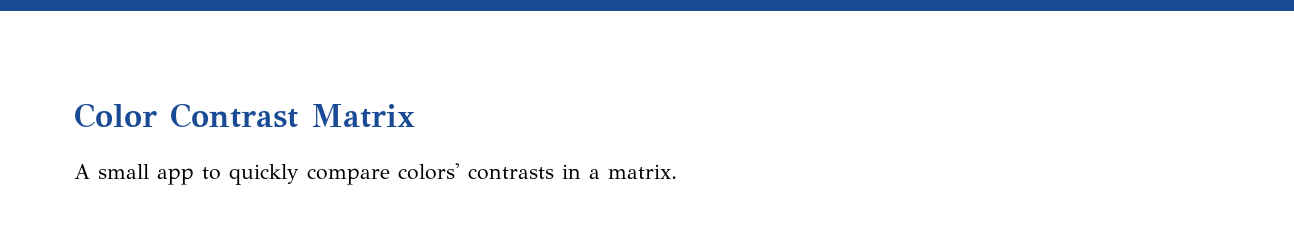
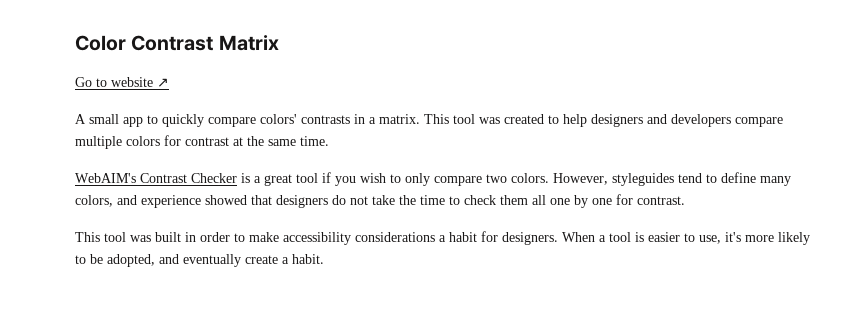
+ Go to website ↗
+ This tool was created to help designers and developers compare multiple colors for contrast at the same time.
+ WebAIM's Contrast Checker is a great tool if you wish to only compare two colors. However, styleguides tend to define many colors, and experience showed that designers do not take the time to check them all one by one for contrast.
+ This tool was built in order to make accessibility considerations a habit for designers. When a tool is easier to use, it's more likely to be adopted, and eventually create a habit.

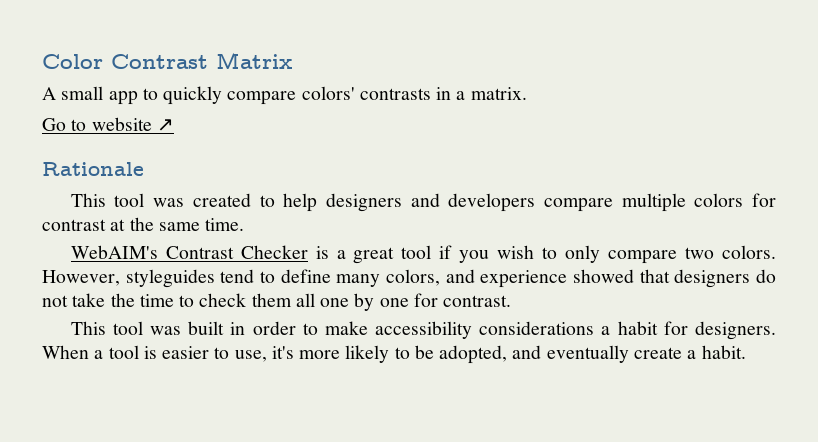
- Go to website ↗
- A small app to quickly compare colors' contrasts in a matrix. This tool was created to help designers and developers compare multiple colors for contrast at the same time.
+ A small app to quickly compare colors' contrasts in a matrix.
+ Go to website ↗
+ Rationale
+ This tool was created to help designers and developers compare multiple colors for contrast at the same time.

